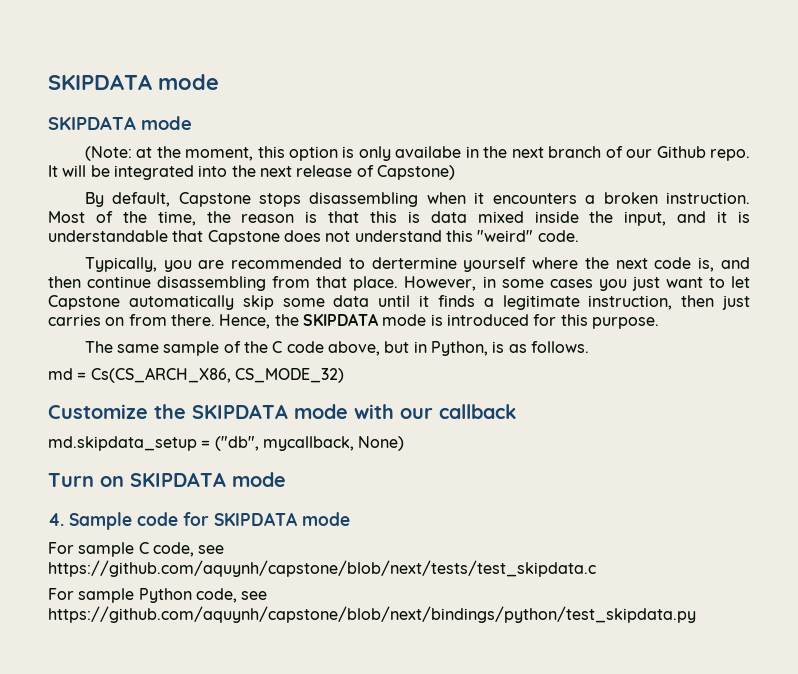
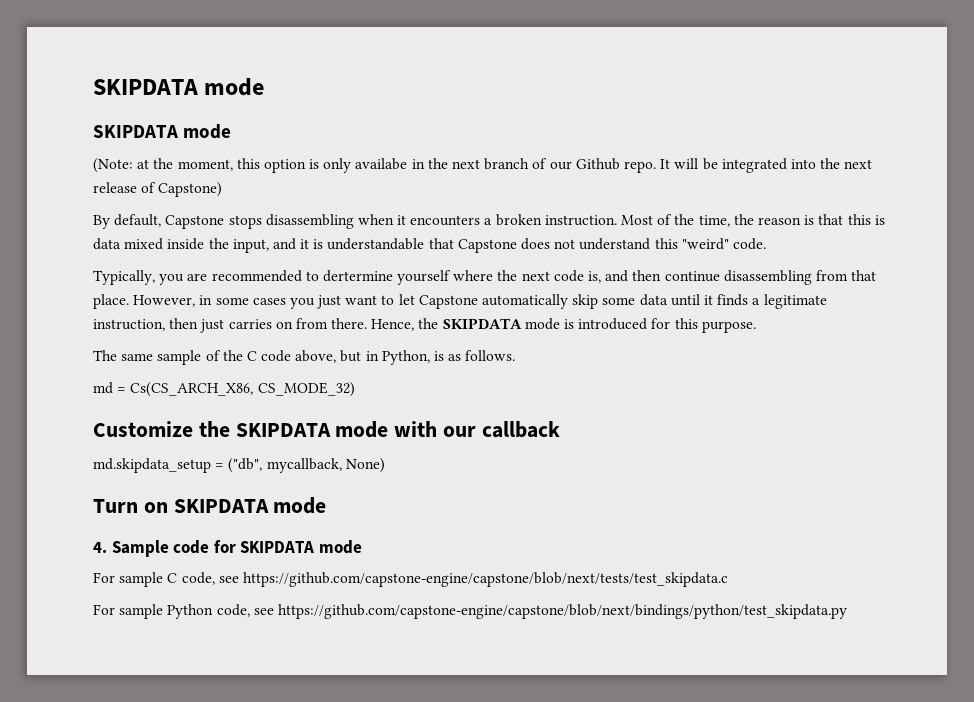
- For sample C code, see https://github.com/aquynh/capstone/blob/next/tests/test_skipdata.c
+ For sample C code, see https://github.com/capstone-engine/capstone/blob/next/tests/test_skipdata.c
- For sample Python code, see https://github.com/aquynh/capstone/blob/next/bindings/python/test_skipdata.py
+ For sample Python code, see https://github.com/capstone-engine/capstone/blob/next/bindings/python/test_skipdata.py

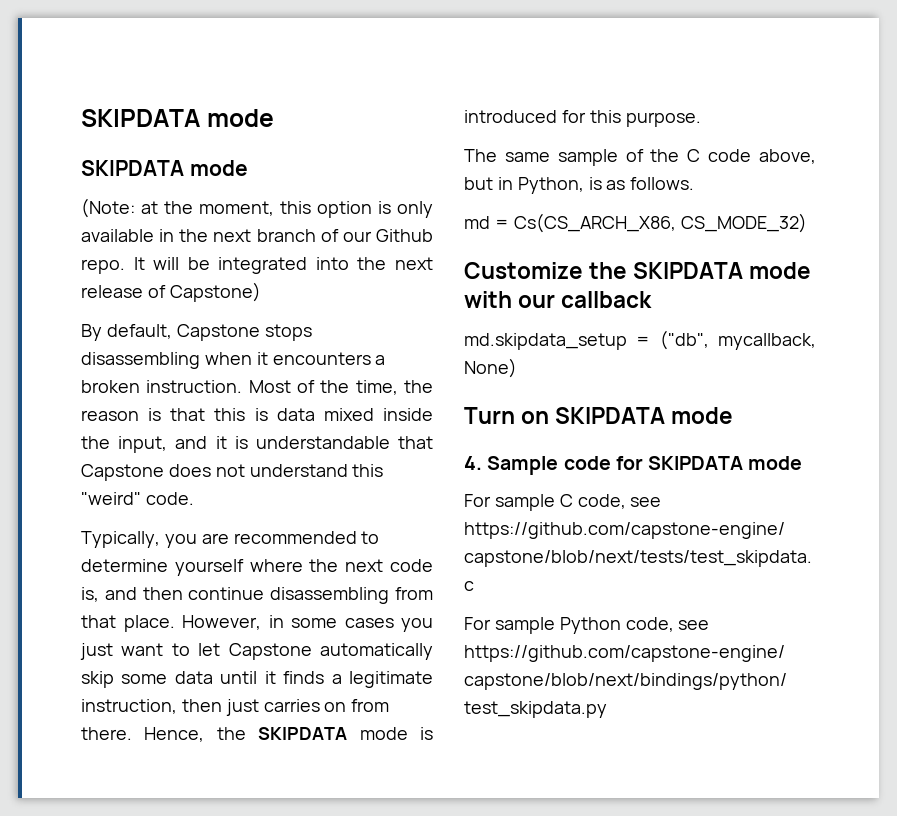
- (Note: at the moment, this option is only availabe in the next branch of our Github repo.
+ (Note: at the moment, this option is only available in the next branch of our Github repo.
- Typically, you are recommended to dertermine yourself where the next code is, and then continue disassembling from that place.
+ Typically, you are recommended to determine yourself where the next code is, and then continue disassembling from that place.

